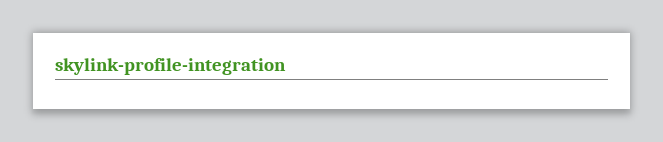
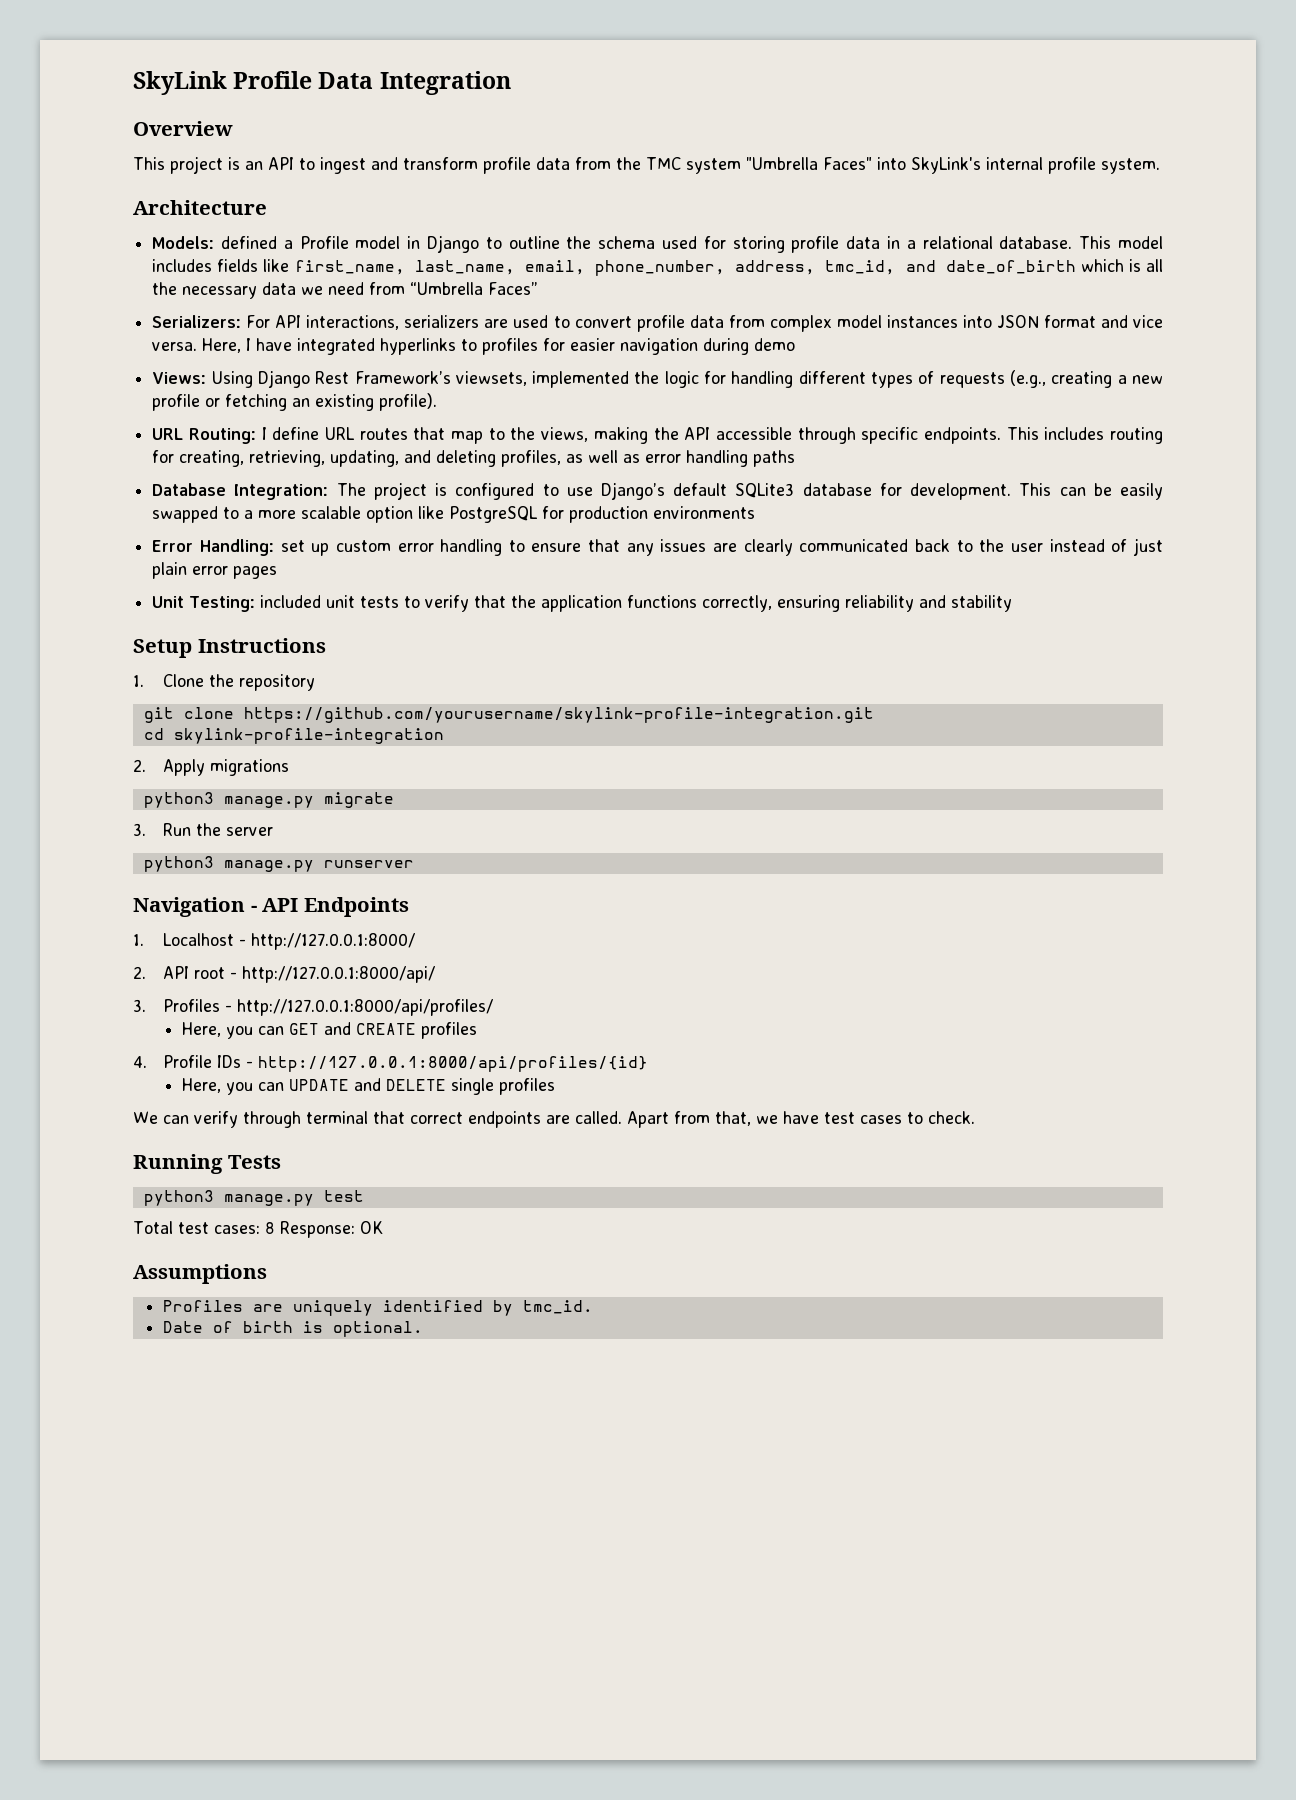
- skylink-profile-integration
+ SkyLink Profile Data Integration
+ Overview
+ This project is an API to ingest and transform profile data from the TMC system "Umbrella Faces" into SkyLink's internal profile system.
+ Architecture
+ Models: defined a Profile model in Django to outline the schema used for storing profile data in a relational database. This model includes fields like first_name, last_name, email, phone_number, address, tmc_id, and date_of_birth which is all the necessary data we need from “Umbrella Faces”
+ Serializers: For API interactions, serializers are used to convert profile data from complex model instances into JSON format and vice versa. Here, I have integrated hyperlinks to profiles for easier navigation during demo
+ Views: Using Django Rest Framework’s viewsets, implemented the logic for handling different types of requests (e.g., creating a new profile or fetching an existing profile).
+ URL Routing: I define URL routes that map to the views, making the API accessible through specific endpoints. This includes routing for creating, retrieving, updating, and deleting profiles, as well as error handling paths
+ Database Integration: The project is configured to use Django’s default SQLite3 database for development. This can be easily swapped to a more scalable option like PostgreSQL for production environments
+ Error Handling: set up custom error handling to ensure that any issues are clearly communicated back to the user instead of just plain error pages
+ Unit Testing: included unit tests to verify that the application functions correctly, ensuring reliability and stability
+ Setup Instructions
+ 1. Clone the repository
+ git clone https://github.com/yourusername/skylink-profile-integration.git
+ cd skylink-profile-integration
+ 2. Apply migrations
+ python3 manage.py migrate
+ 3. Run the server
+ python3 manage.py runserver
+ Navigation - API Endpoints
+ 1. Localhost - http://127.0.0.1:8000/
+ 2. API root - http://127.0.0.1:8000/api/
+ 3. Profiles - http://127.0.0.1:8000/api/profiles/
+ Here, you can GET and CREATE profiles
+ 4. Profile IDs - http://127.0.0.1:8000/api/profiles/{id}
+ Here, you can UPDATE and DELETE single profiles
+ We can verify through terminal that correct endpoints are called. Apart from that, we have test cases to check.
+ Running Tests
+ python3 manage.py test
+ Total test cases: 8 Response: OK
+ Assumptions
+ Profiles are uniquely identified by tmc_id.
+ Date of birth is optional.

